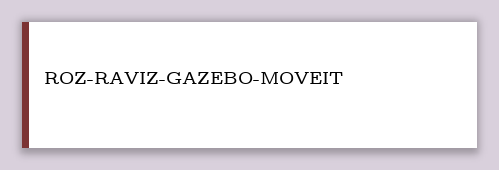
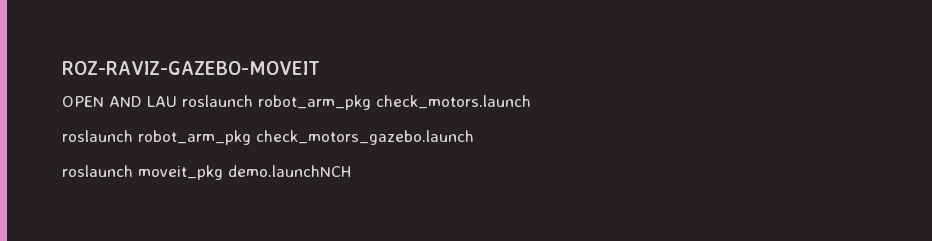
+ OPEN AND LAU roslaunch robot_arm_pkg check_motors.launch
+ roslaunch robot_arm_pkg check_motors_gazebo.launch
+ roslaunch moveit_pkg demo.launchNCH

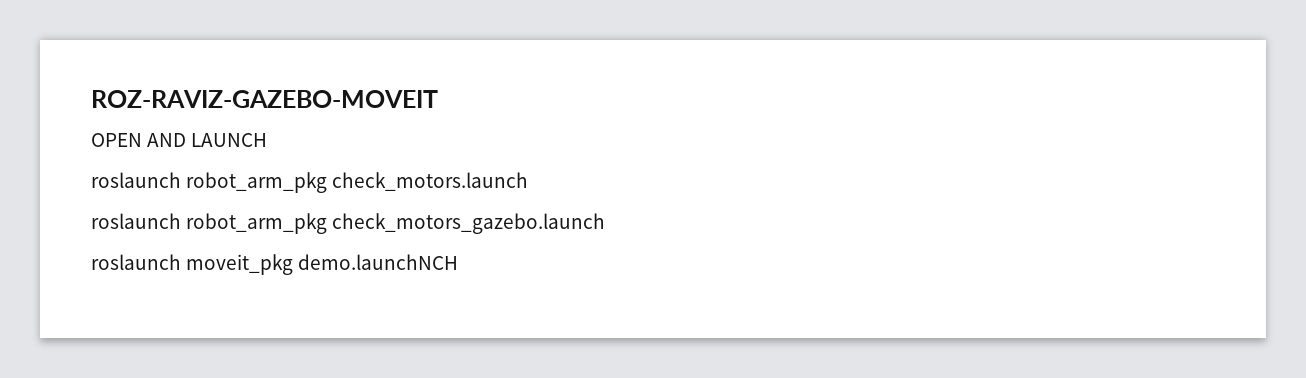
- OPEN AND LAU roslaunch robot_arm_pkg check_motors.launch
+ OPEN AND LAUNCH
+ roslaunch robot_arm_pkg check_motors.launch

